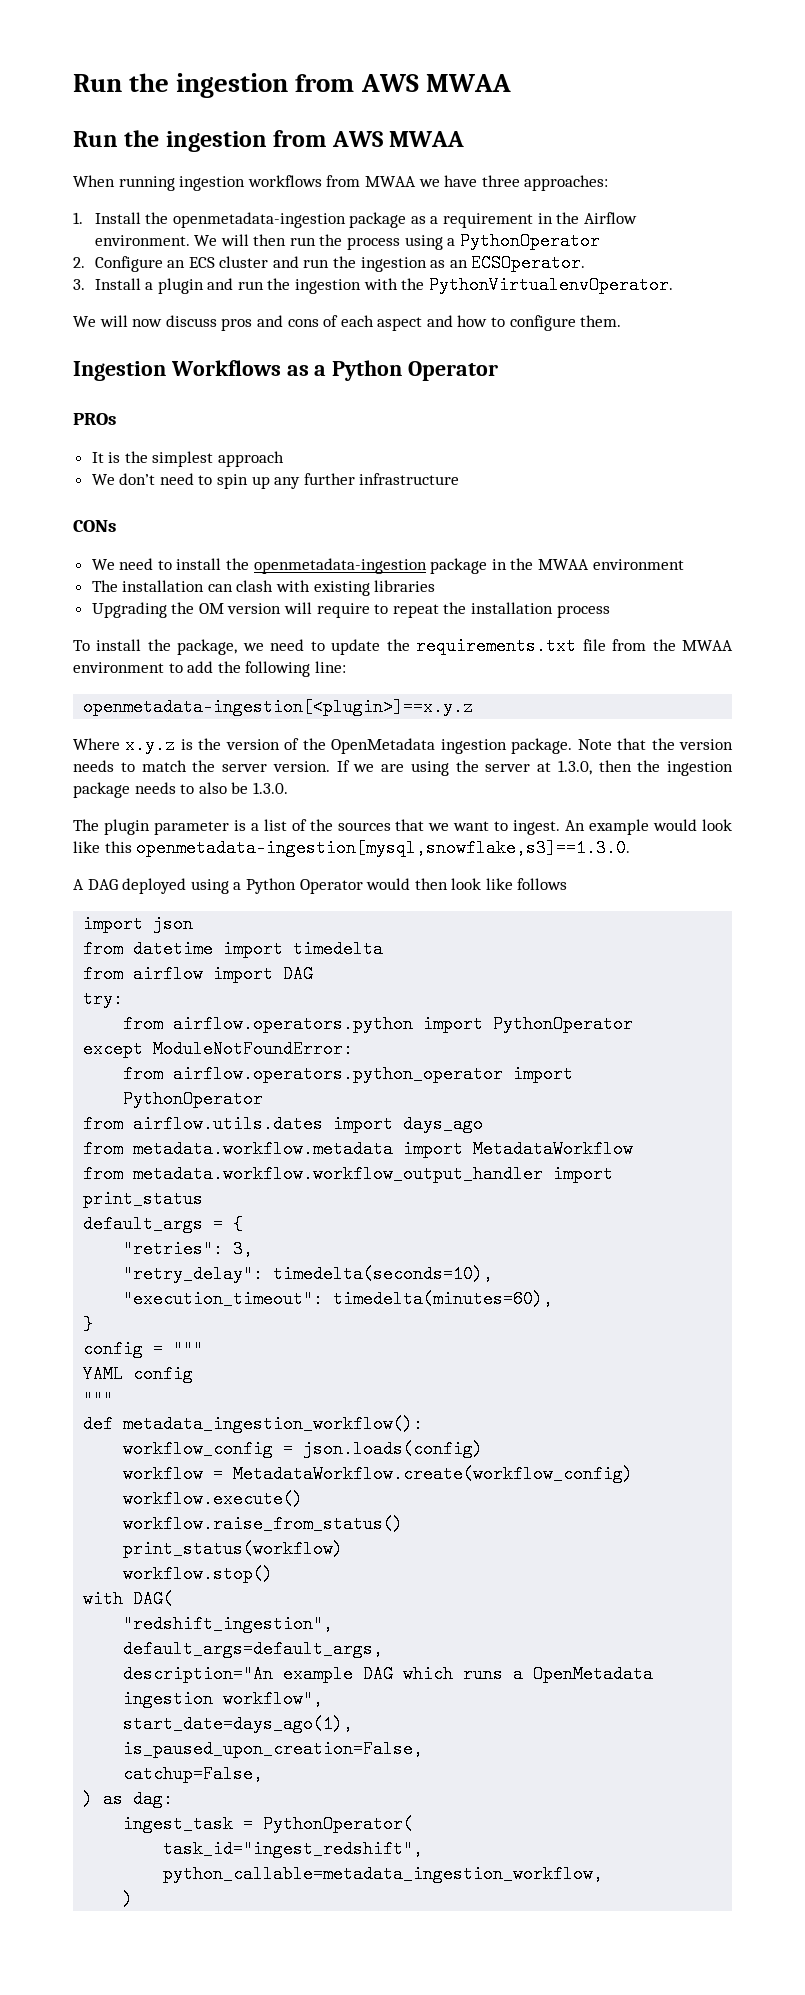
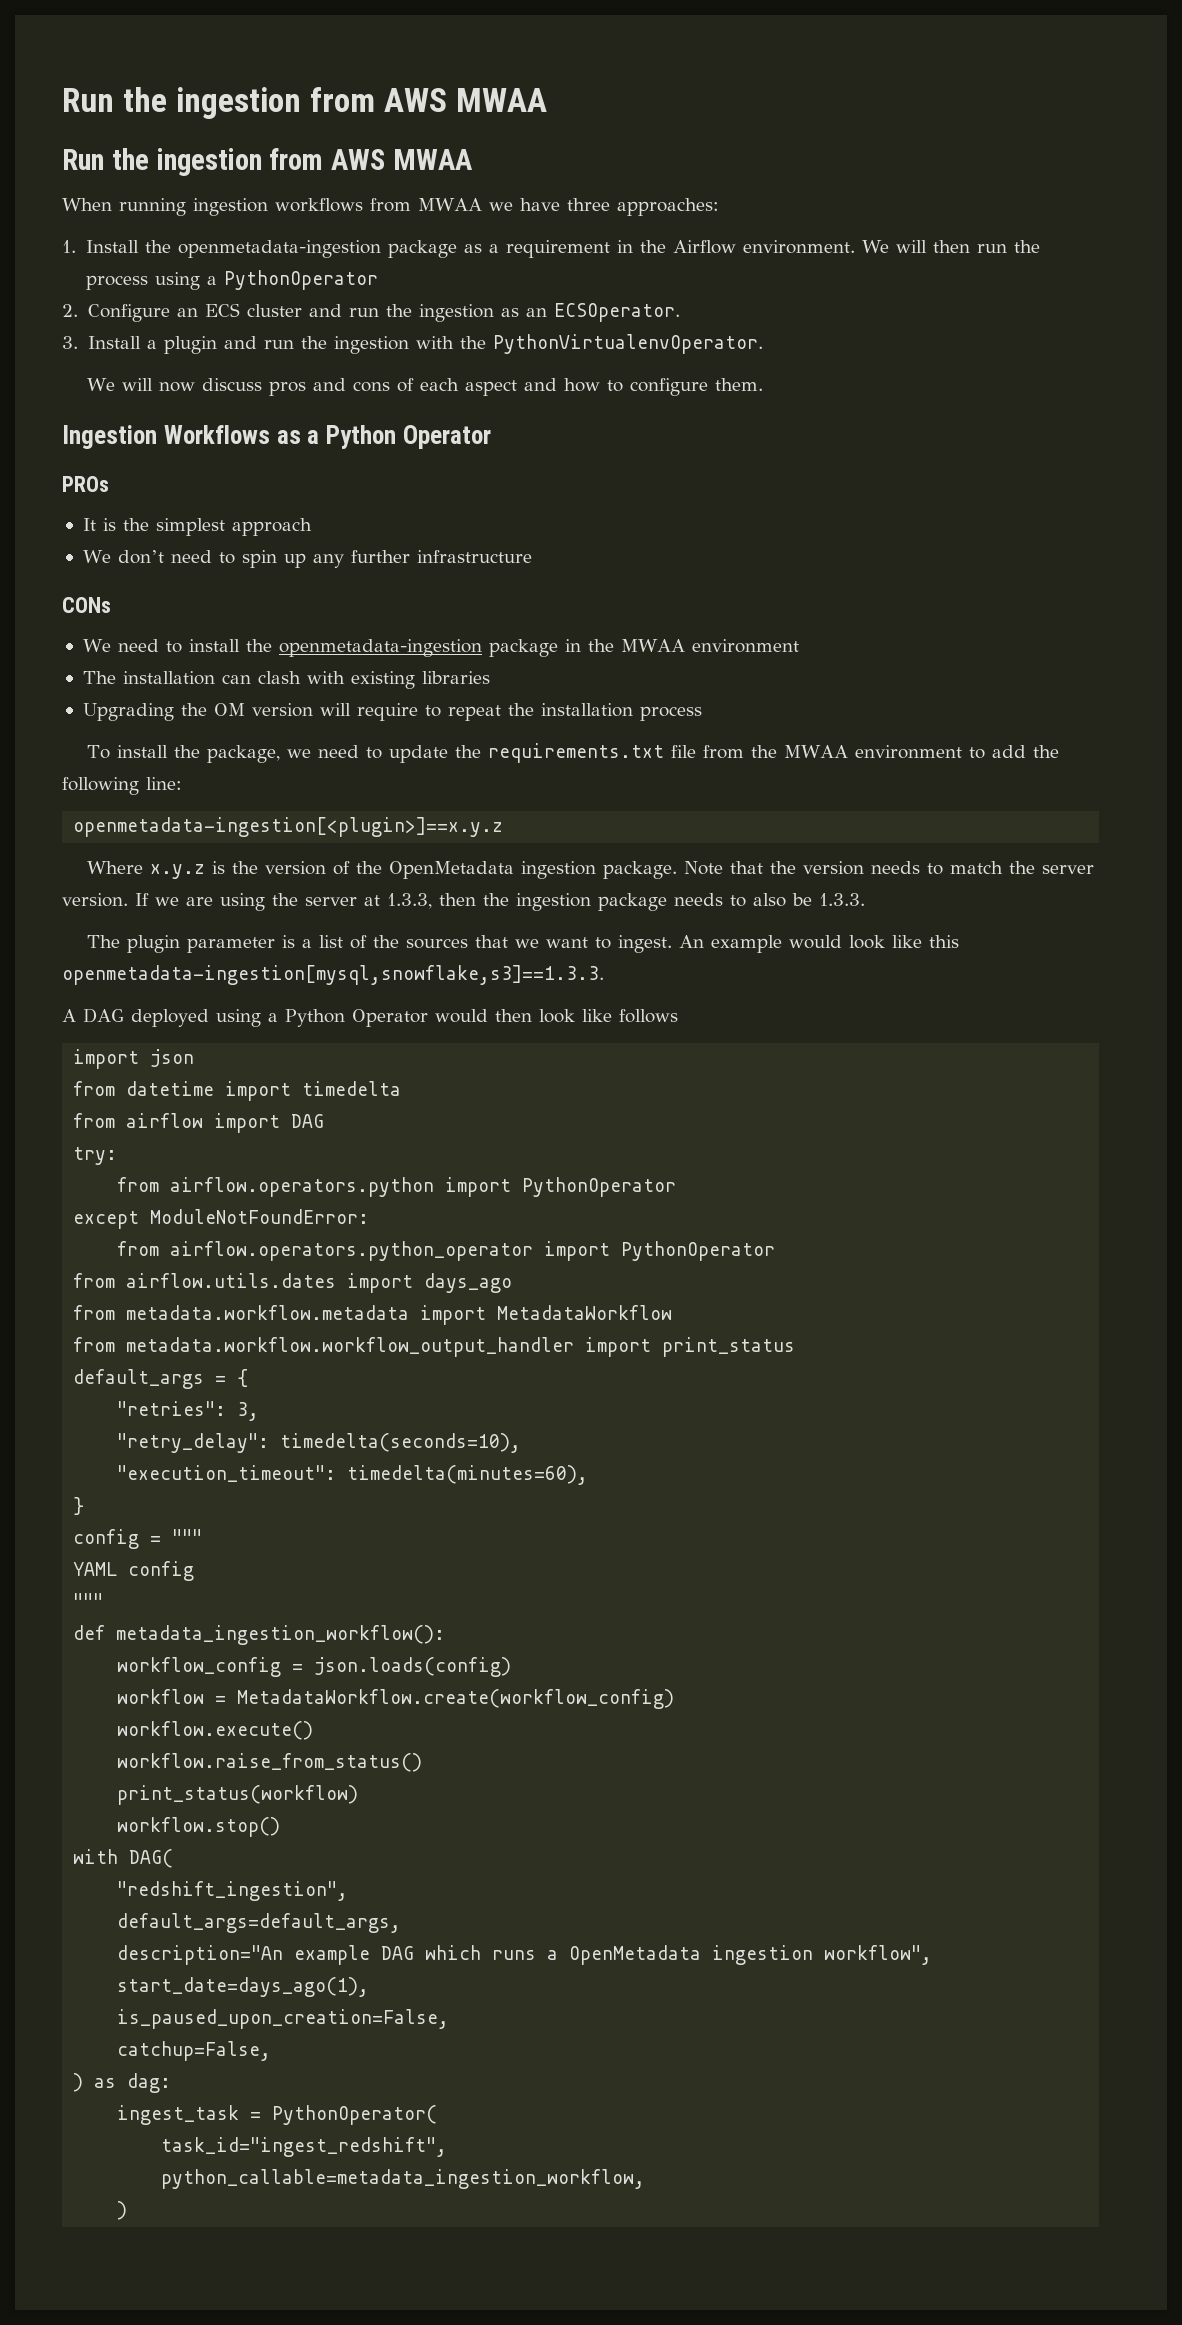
- If we are using the server at 1.3.0, then the ingestion package needs to also be 1.3.0.
+ If we are using the server at 1.3.3, then the ingestion package needs to also be 1.3.3.
- An example would look like this openmetadata-ingestion[mysql,snowflake,s3]==1.3.0.
+ An example would look like this openmetadata-ingestion[mysql,snowflake,s3]==1.3.3.

